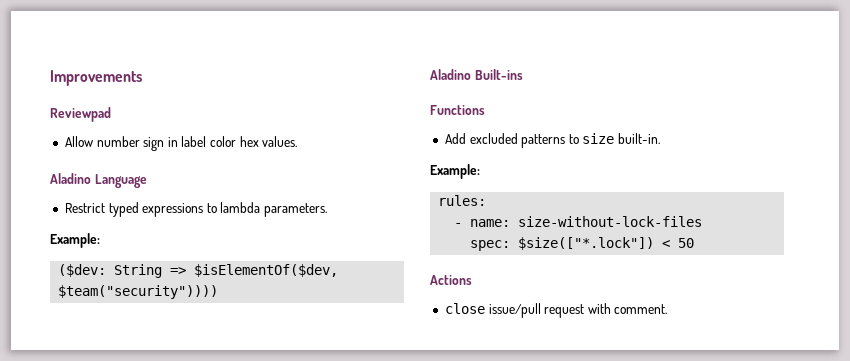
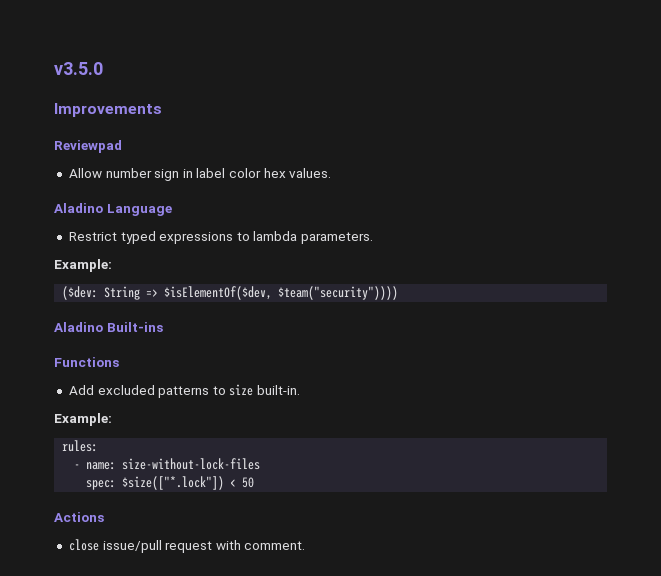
+ v3.5.0

